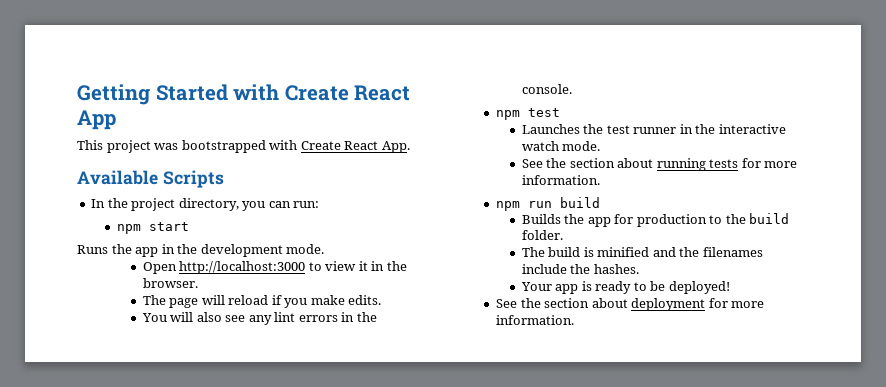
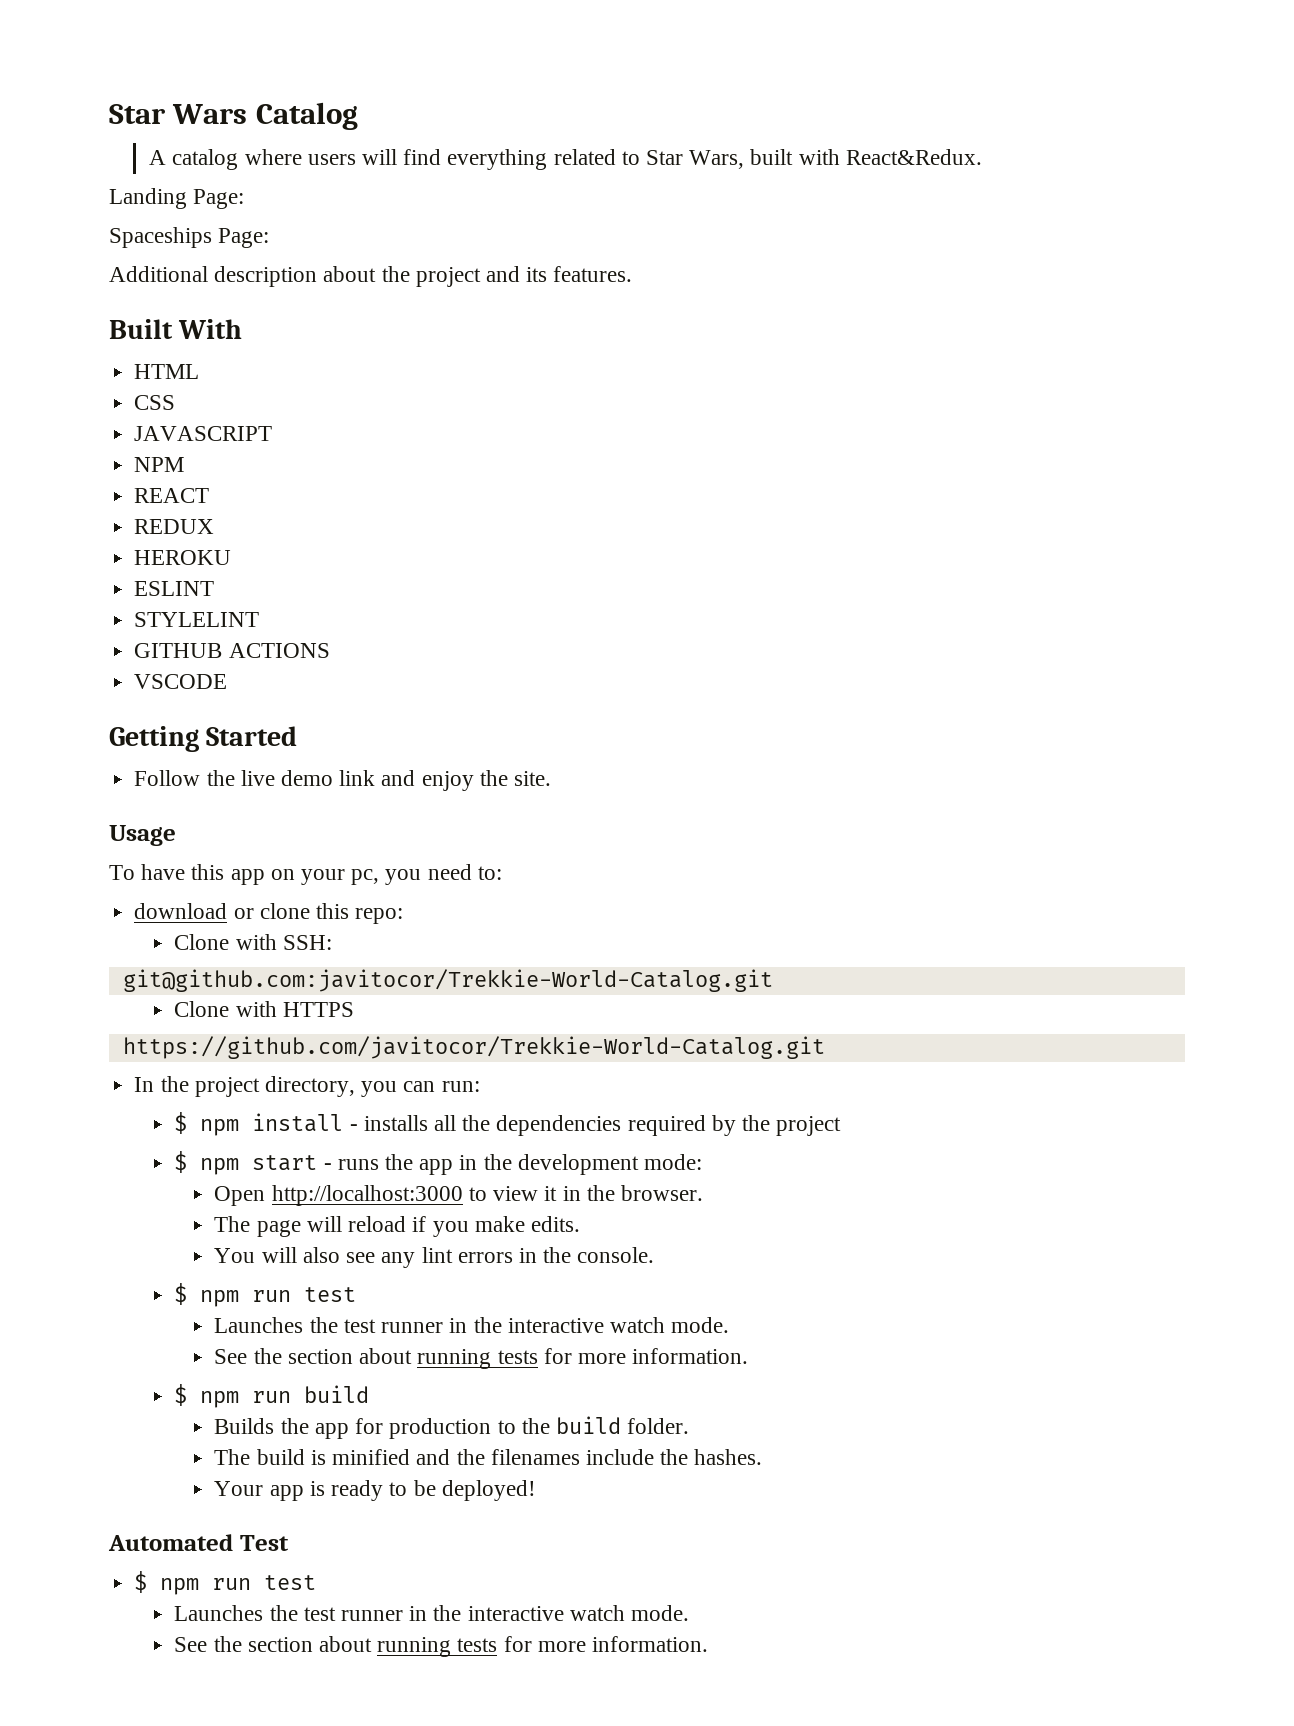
- Getting Started with Create React App
- This project was bootstrapped with Create React App.
- Available Scripts
+ Star Wars Catalog
+ A catalog where users will find everything related to Star Wars, built with React&Redux.
+ Landing Page:
+ Spaceships Page:
+ Additional description about the project and its features.
+ Built With
+ HTML
+ CSS
+ JAVASCRIPT
+ NPM
+ REACT
+ REDUX
+ HEROKU
+ ESLINT
+ STYLELINT
+ GITHUB ACTIONS
+ VSCODE
+ Getting Started
+ Follow the live demo link and enjoy the site.
+ Usage
+ To have this app on your pc, you need to:
+ download or clone this repo:
+ Clone with SSH:
+ git@github.com:javitocor/Trekkie-World-Catalog.git
+ Clone with HTTPS
+ https://github.com/javitocor/Trekkie-World-Catalog.git
- npm start
- Runs the app in the development mode.
+ $ npm install - installs all the dependencies required by the project
+ $ npm start - runs the app in the development mode:
  You will also see any lint errors in the console.
- npm test
+ $ npm run test
- npm run build
+ $ npm run build
- See the section about deployment for more information.
+ Automated Test
+ $ npm run test
+ Launches the test runner in the interactive watch mode.
+ See the section about running tests for more information.

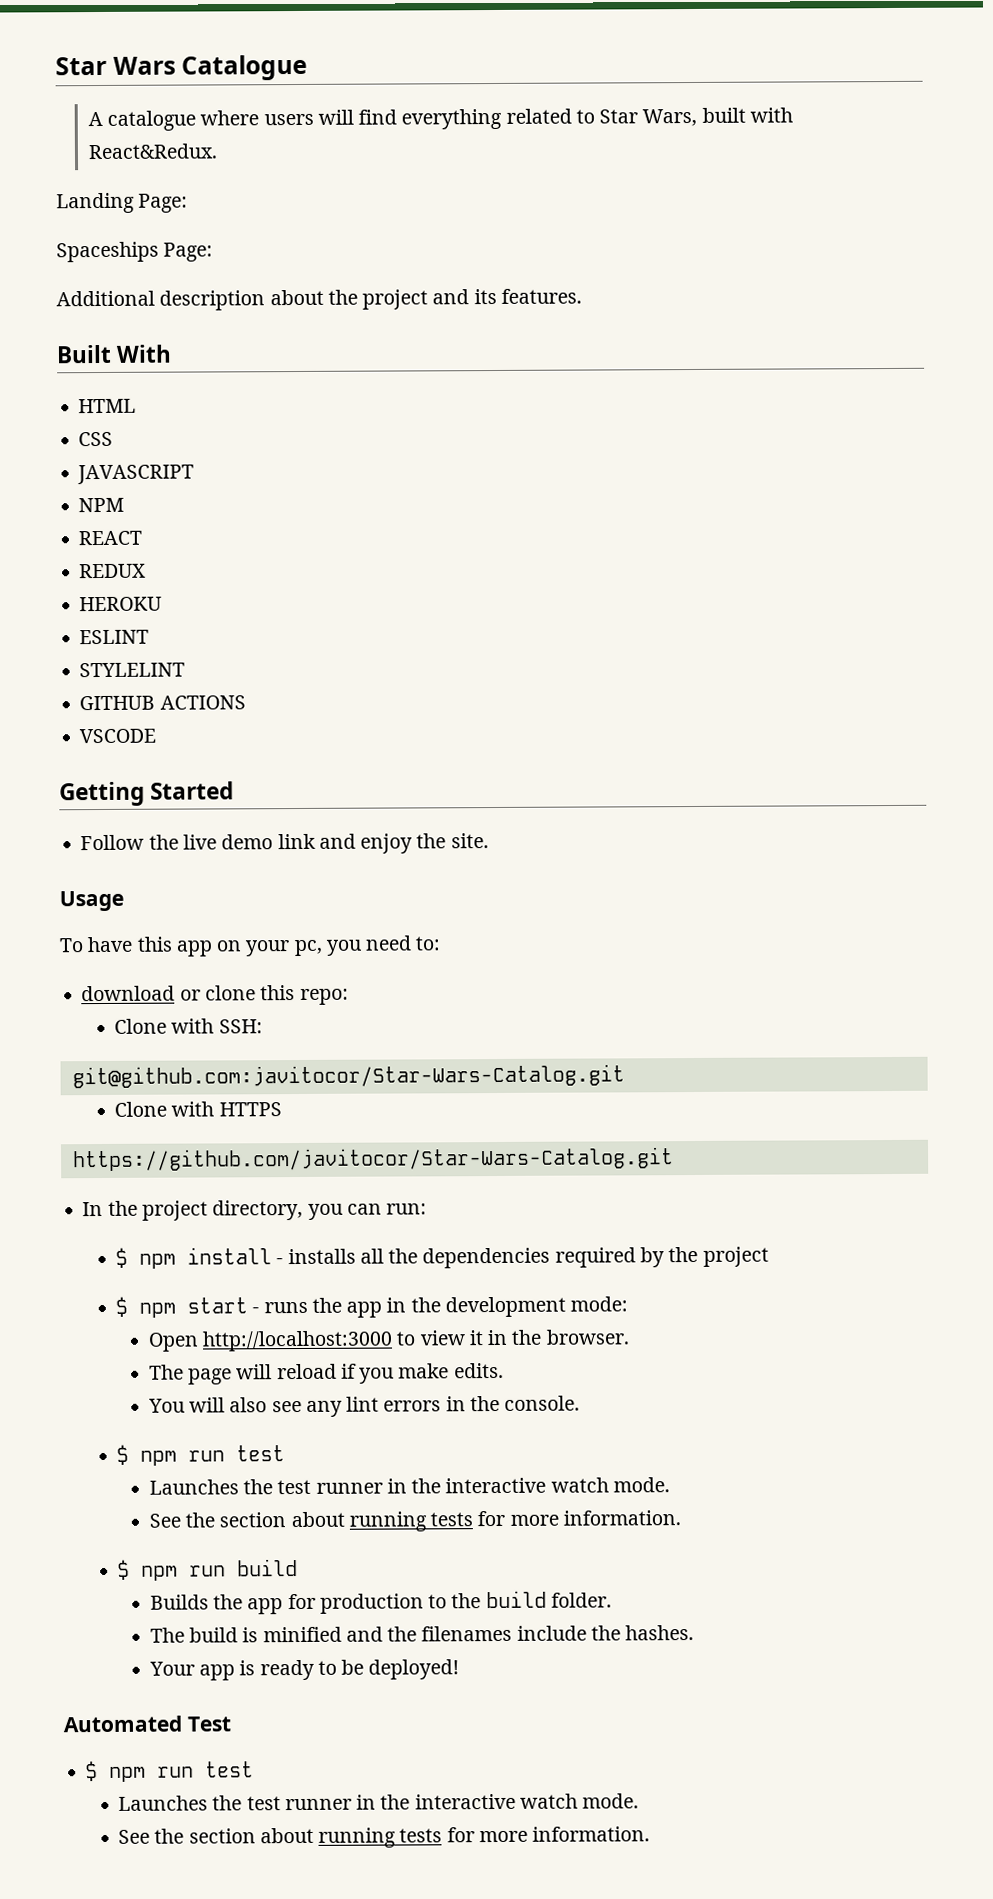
- Star Wars Catalog
+ Star Wars Catalogue
- A catalog where users will find everything related to Star Wars, built with React&Redux.
+ A catalogue where users will find everything related to Star Wars, built with React&Redux.
- git@github.com:javitocor/Trekkie-World-Catalog.git
+ git@github.com:javitocor/Star-Wars-Catalog.git
- https://github.com/javitocor/Trekkie-World-Catalog.git
+ https://github.com/javitocor/Star-Wars-Catalog.git

